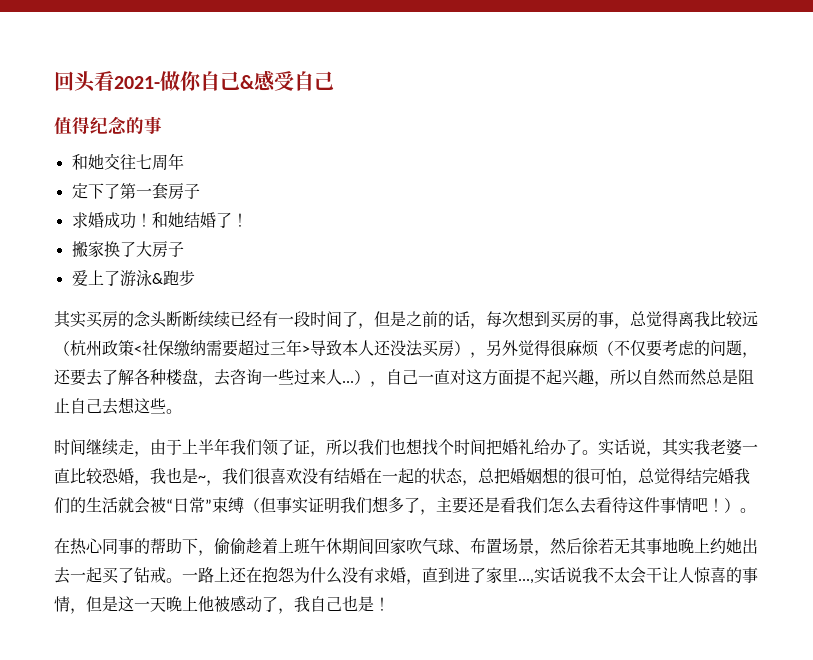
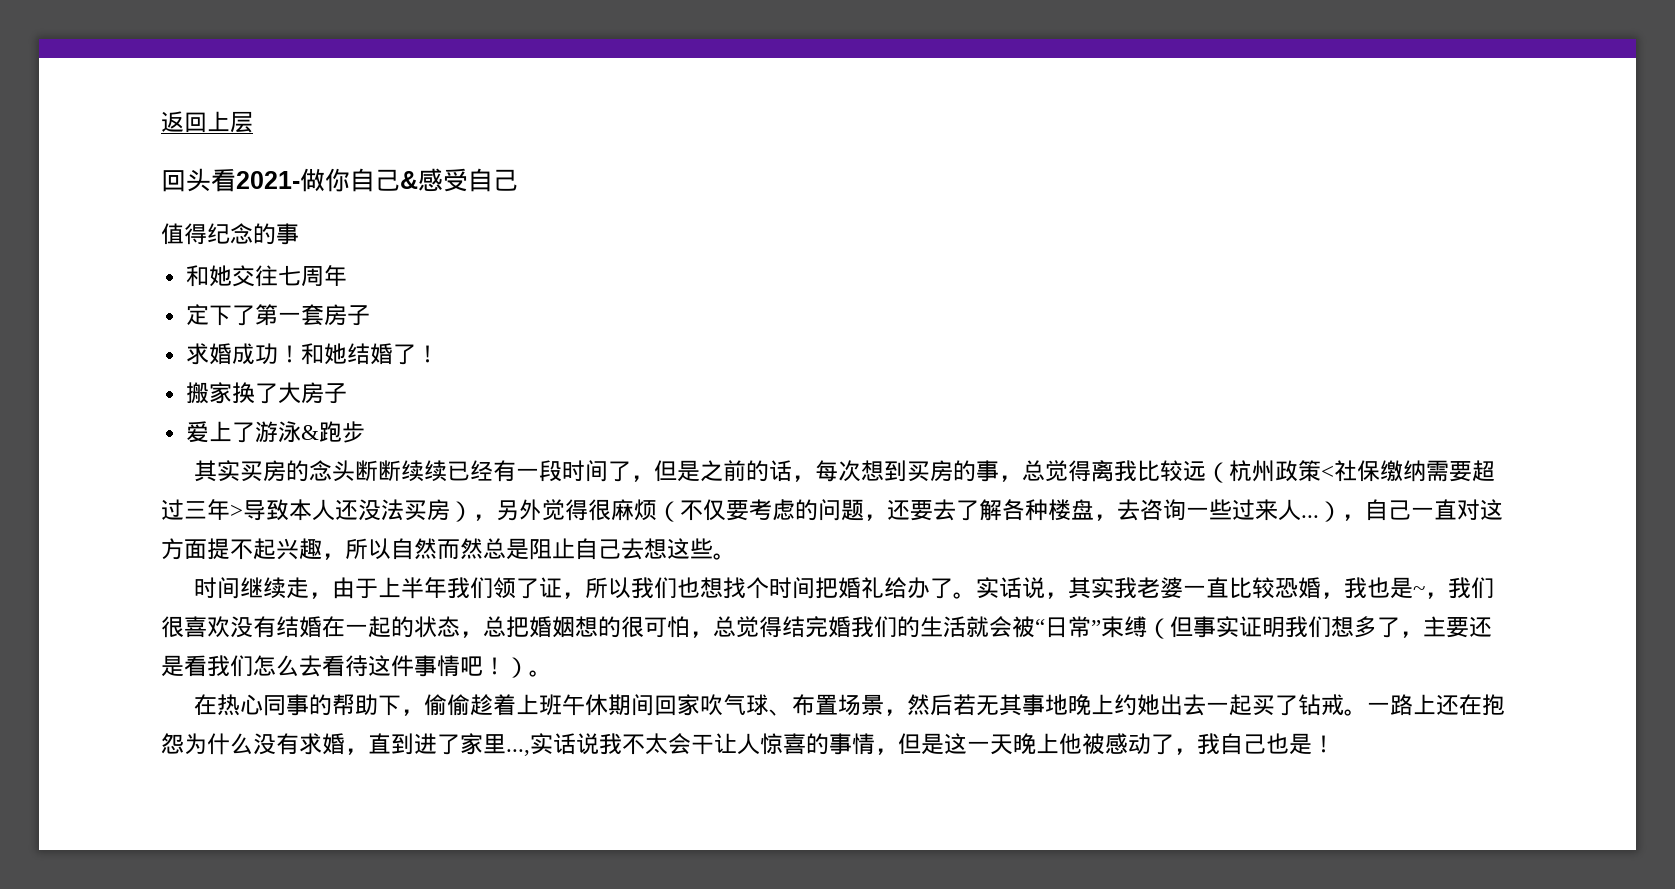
+ 返回上层
- 在热心同事的帮助下，偷偷趁着上班午休期间回家吹气球、布置场景，然后徐若无其事地晚上约她出去一起买了钻戒。
+ 在热心同事的帮助下，偷偷趁着上班午休期间回家吹气球、布置场景，然后若无其事地晚上约她出去一起买了钻戒。

